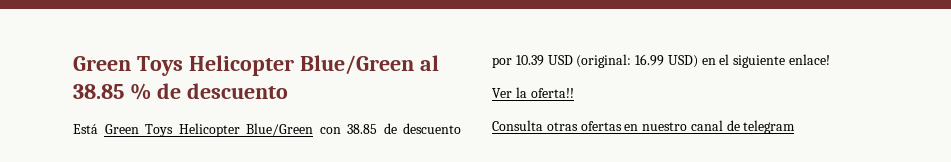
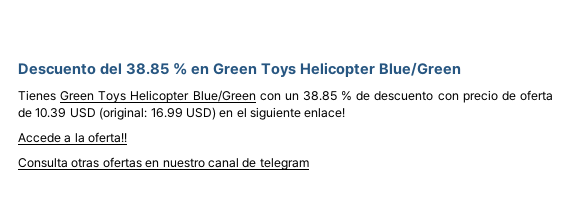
- Green Toys Helicopter Blue/Green al 38.85 % de descuento
- Está Green Toys Helicopter Blue/Green con 38.85 de descuento por 10.39 USD (original: 16.99 USD) en el siguiente enlace!
+ Descuento del 38.85 % en Green Toys Helicopter Blue/Green
+ Tienes Green Toys Helicopter Blue/Green con un 38.85 % de descuento con precio de oferta de 10.39 USD (original: 16.99 USD) en el siguiente enlace!
- Ver la oferta!!
+ Accede a la oferta!!

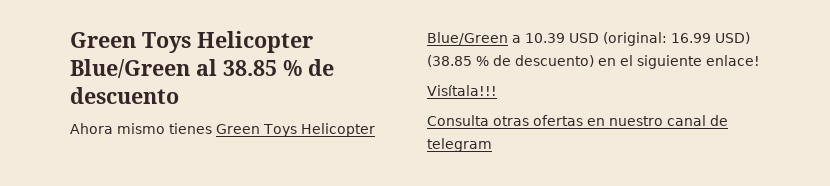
- Descuento del 38.85 % en Green Toys Helicopter Blue/Green
- Tienes Green Toys Helicopter Blue/Green con un 38.85 % de descuento con precio de oferta de 10.39 USD (original: 16.99 USD) en el siguiente enlace!
+ Green Toys Helicopter Blue/Green al 38.85 % de descuento
+ Ahora mismo tienes Green Toys Helicopter Blue/Green a 10.39 USD (original: 16.99 USD) (38.85 % de descuento) en el siguiente enlace!
- Accede a la oferta!!
+ Visítala!!!

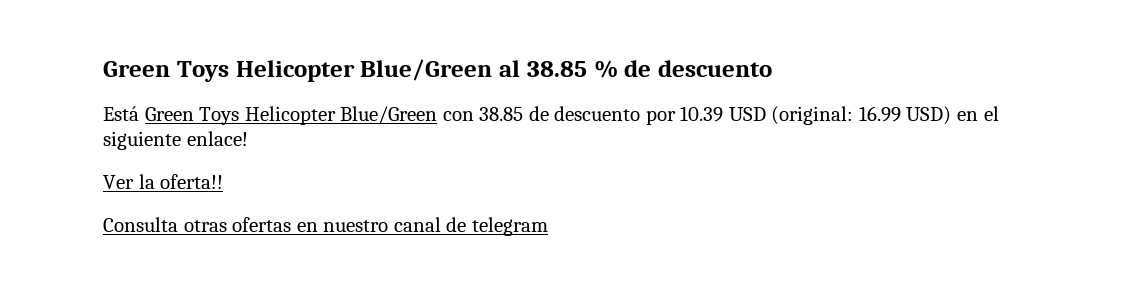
- Ahora mismo tienes Green Toys Helicopter Blue/Green a 10.39 USD (original: 16.99 USD) (38.85 % de descuento) en el siguiente enlace!
+ Está Green Toys Helicopter Blue/Green con 38.85 de descuento por 10.39 USD (original: 16.99 USD) en el siguiente enlace!
- Visítala!!!
+ Ver la oferta!!

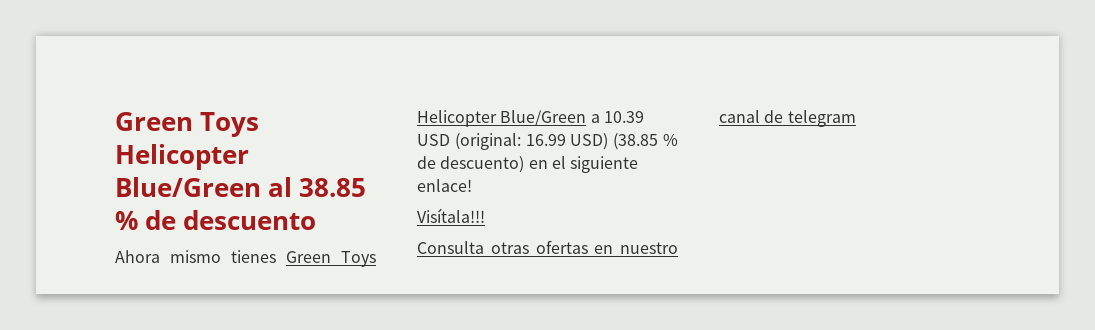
- Está Green Toys Helicopter Blue/Green con 38.85 de descuento por 10.39 USD (original: 16.99 USD) en el siguiente enlace!
+ Ahora mismo tienes Green Toys Helicopter Blue/Green a 10.39 USD (original: 16.99 USD) (38.85 % de descuento) en el siguiente enlace!
- Ver la oferta!!
+ Visítala!!!

